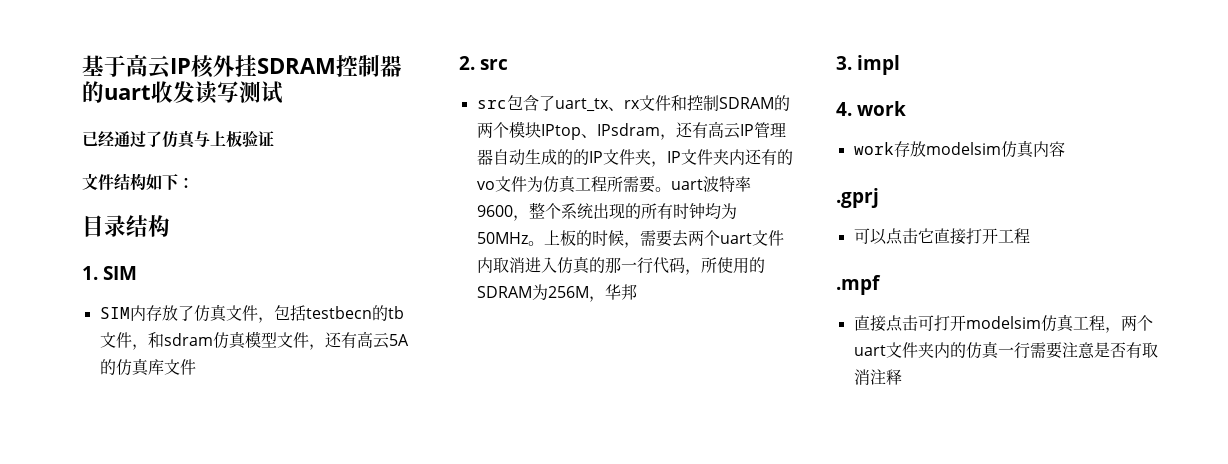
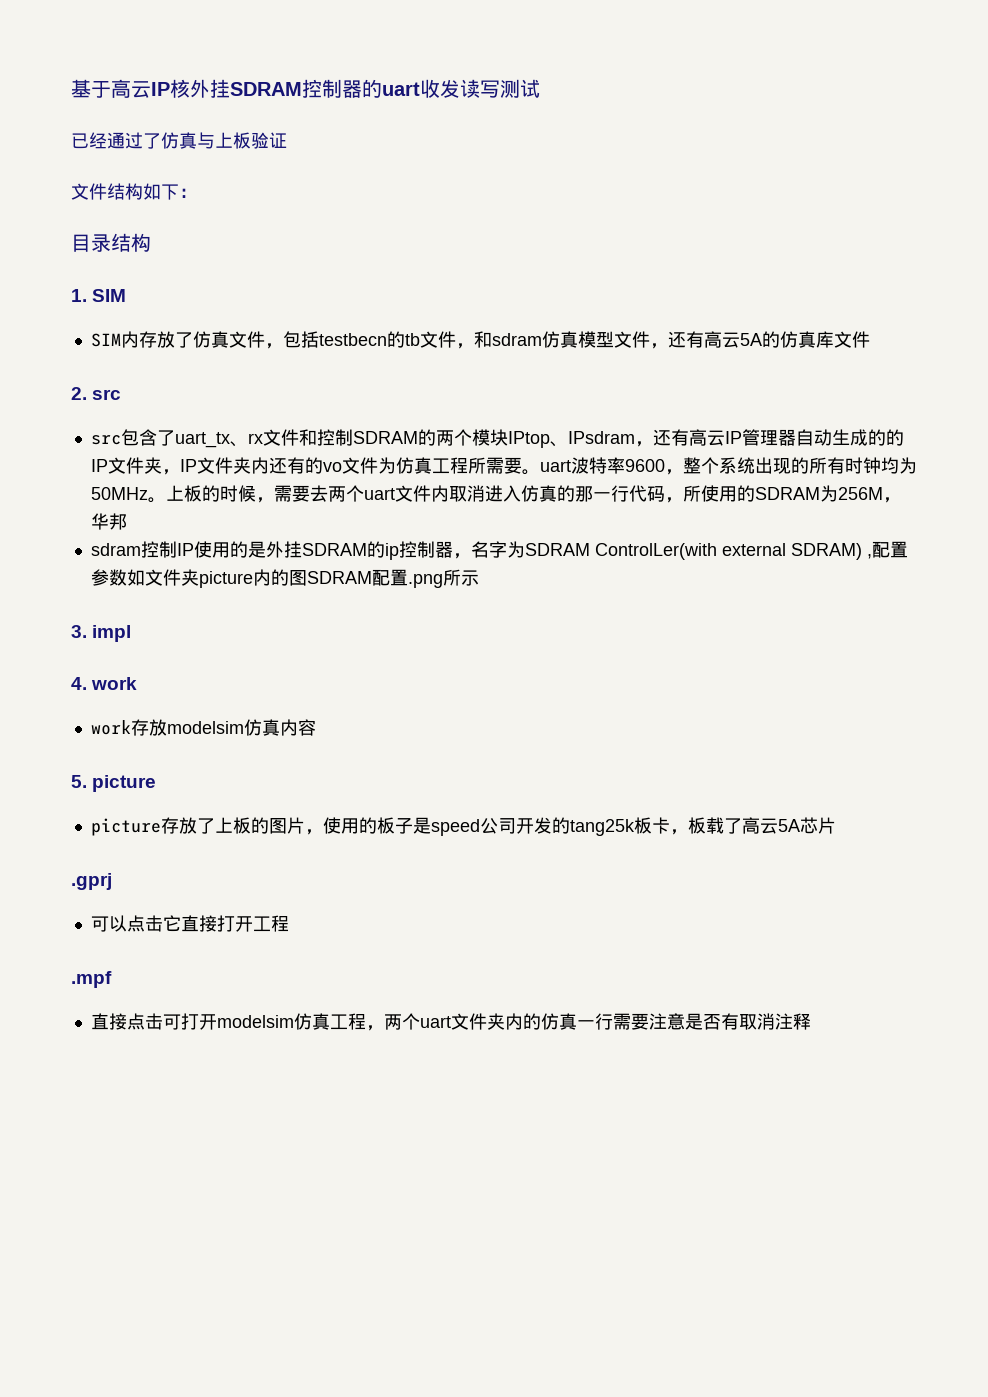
+ sdram控制IP使用的是外挂SDRAM的ip控制器，名字为SDRAM ControlLer(with external SDRAM) ,配置参数如文件夹picture内的图SDRAM配置.png所示
+ 5. picture
+ picture存放了上板的图片，使用的板子是speed公司开发的tang25k板卡，板载了高云5A芯片

